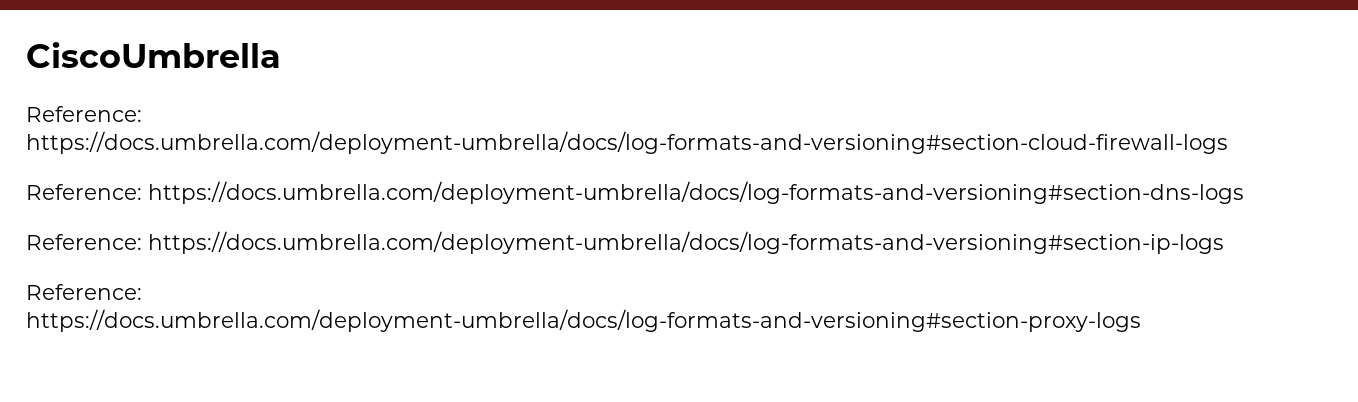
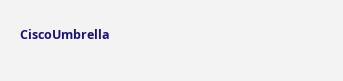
- Reference: https://docs.umbrella.com/deployment-umbrella/docs/log-formats-and-versioning#section-cloud-firewall-logs
- Reference: https://docs.umbrella.com/deployment-umbrella/docs/log-formats-and-versioning#section-dns-logs
- Reference: https://docs.umbrella.com/deployment-umbrella/docs/log-formats-and-versioning#section-ip-logs
- Reference: https://docs.umbrella.com/deployment-umbrella/docs/log-formats-and-versioning#section-proxy-logs

